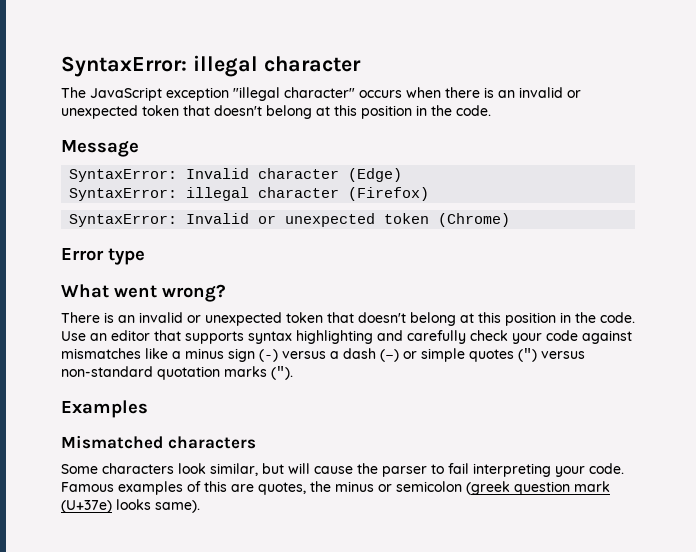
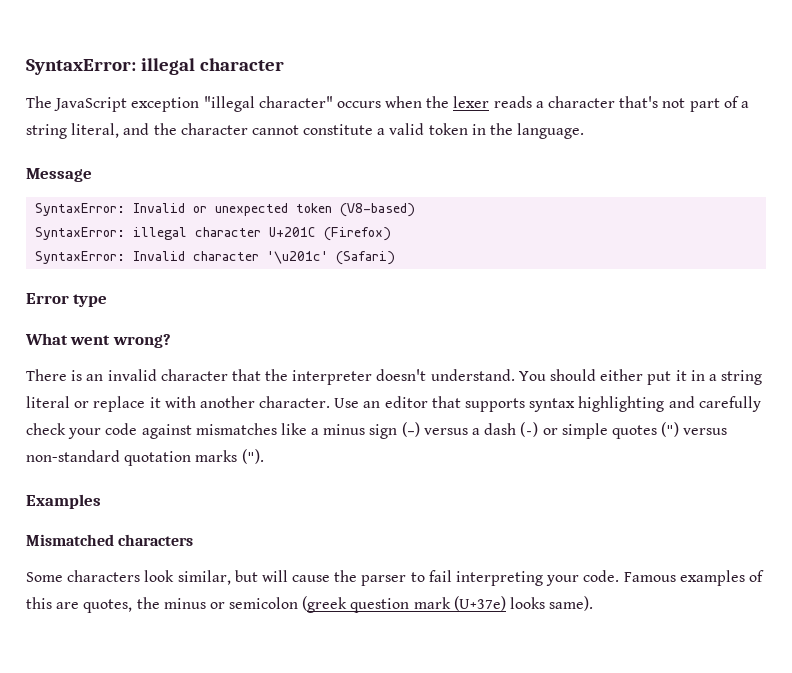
- The JavaScript exception "illegal character" occurs when there is an invalid or unexpected token that doesn't belong at this position in the code.
+ The JavaScript exception "illegal character" occurs when the lexer reads a character that's not part of a string literal, and the character cannot constitute a valid token in the language.
- SyntaxError: Invalid character (Edge)
- SyntaxError: illegal character (Firefox)
- SyntaxError: Invalid or unexpected token (Chrome)
+ SyntaxError: Invalid or unexpected token (V8-based)
+ SyntaxError: illegal character U+201C (Firefox)
+ SyntaxError: Invalid character '\u201c' (Safari)
- There is an invalid or unexpected token that doesn't belong at this position in the code.
+ There is an invalid character that the interpreter doesn't understand. You should either put it in a string literal or replace it with another character.

